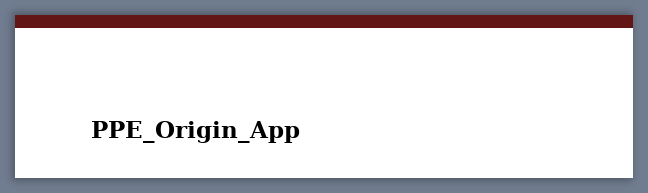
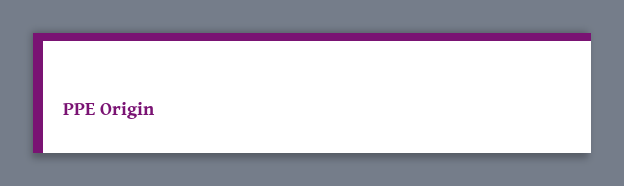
- PPE_Origin_App
+ PPE Origin

